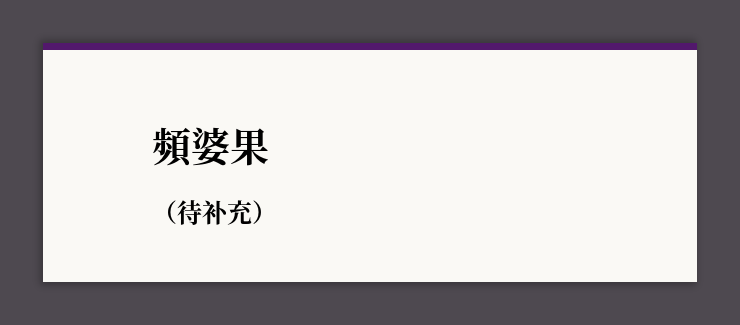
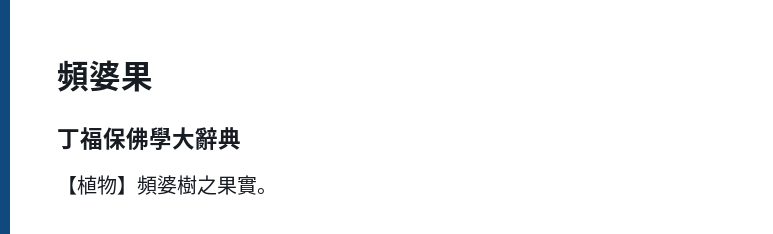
- （待补充）
+ 丁福保佛學大辭典
+ 【植物】頻婆樹之果實。

